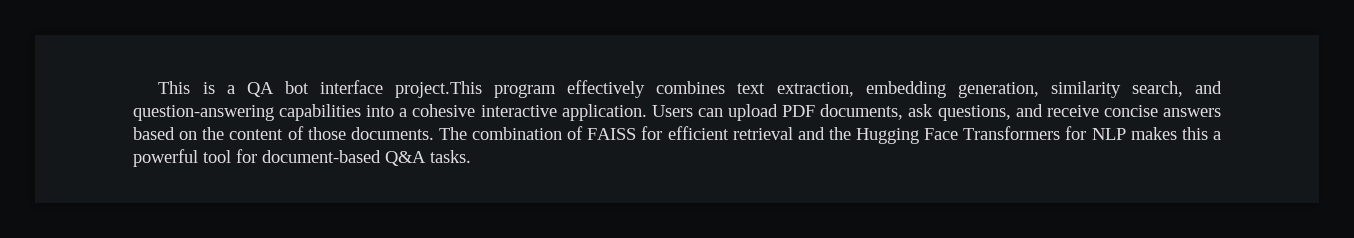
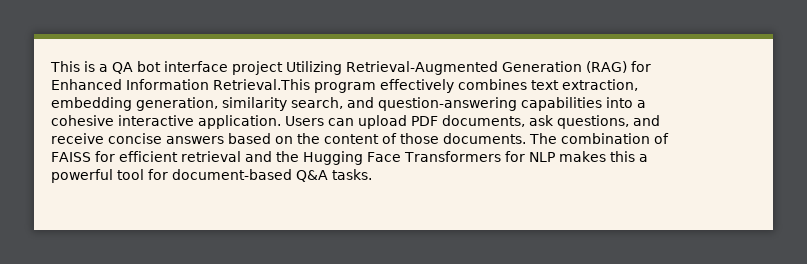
- This is a QA bot interface project.This program effectively combines text extraction, embedding generation, similarity search, and question-answering capabilities into a cohesive interactive application.
+ This is a QA bot interface project Utilizing Retrieval-Augmented Generation (RAG) for Enhanced Information Retrieval.This program effectively combines text extraction, embedding generation, similarity search, and question-answering capabilities into a cohesive interactive application.

